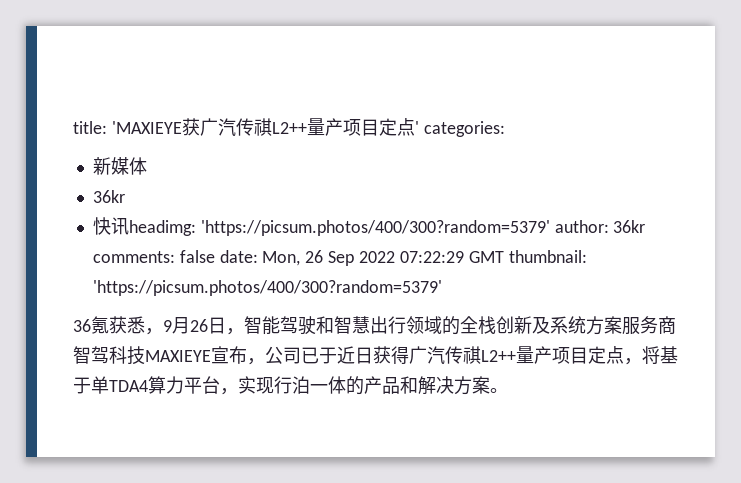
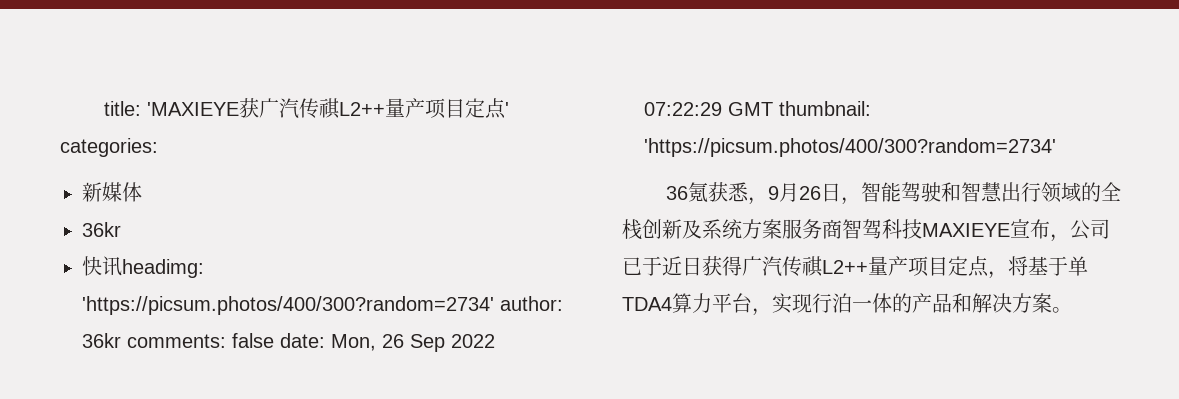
- 快讯headimg: 'https://picsum.photos/400/300?random=5379' author: 36kr comments: false date: Mon, 26 Sep 2022 07:22:29 GMT thumbnail: 'https://picsum.photos/400/300?random=5379'
+ 快讯headimg: 'https://picsum.photos/400/300?random=2734' author: 36kr comments: false date: Mon, 26 Sep 2022 07:22:29 GMT thumbnail: 'https://picsum.photos/400/300?random=2734'

